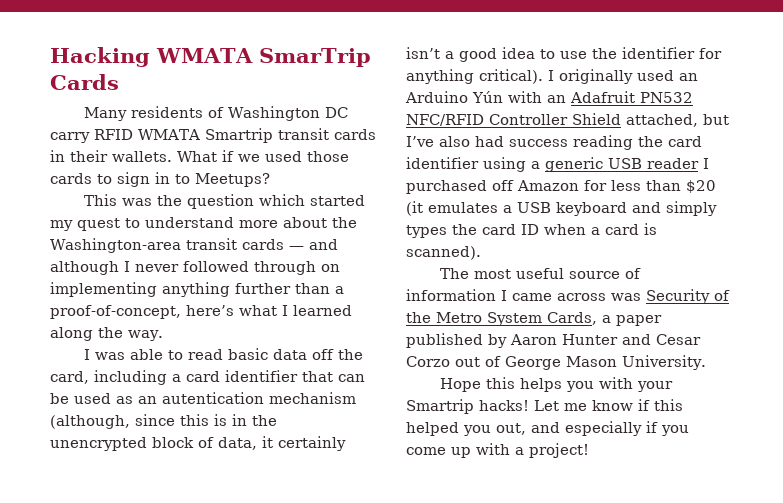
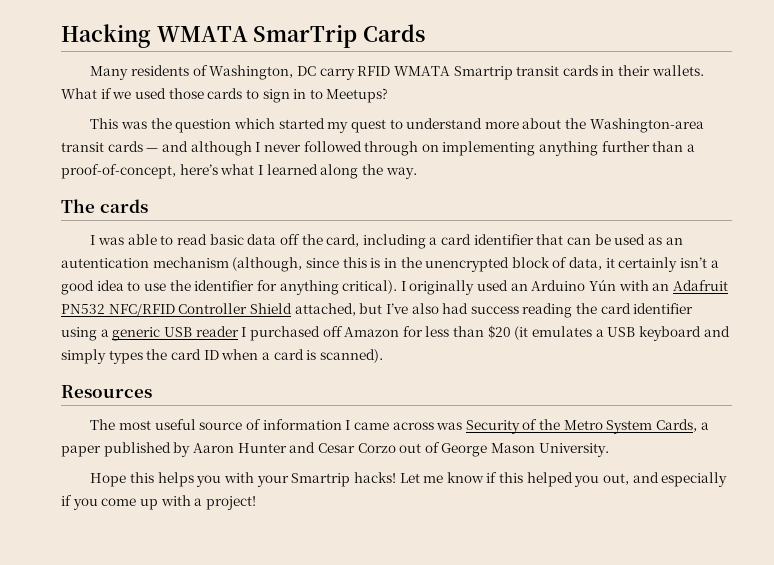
- Many residents of Washington DC carry RFID WMATA Smartrip transit cards in their wallets.
+ Many residents of Washington, DC carry RFID WMATA Smartrip transit cards in their wallets.
+ The cards
+ Resources

